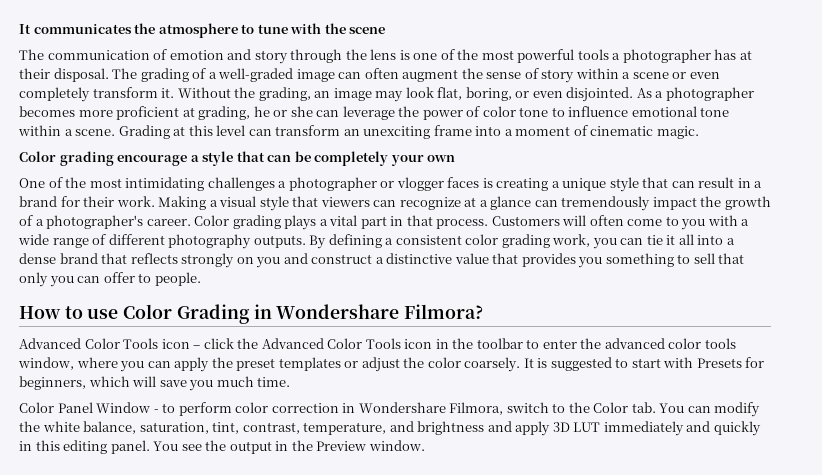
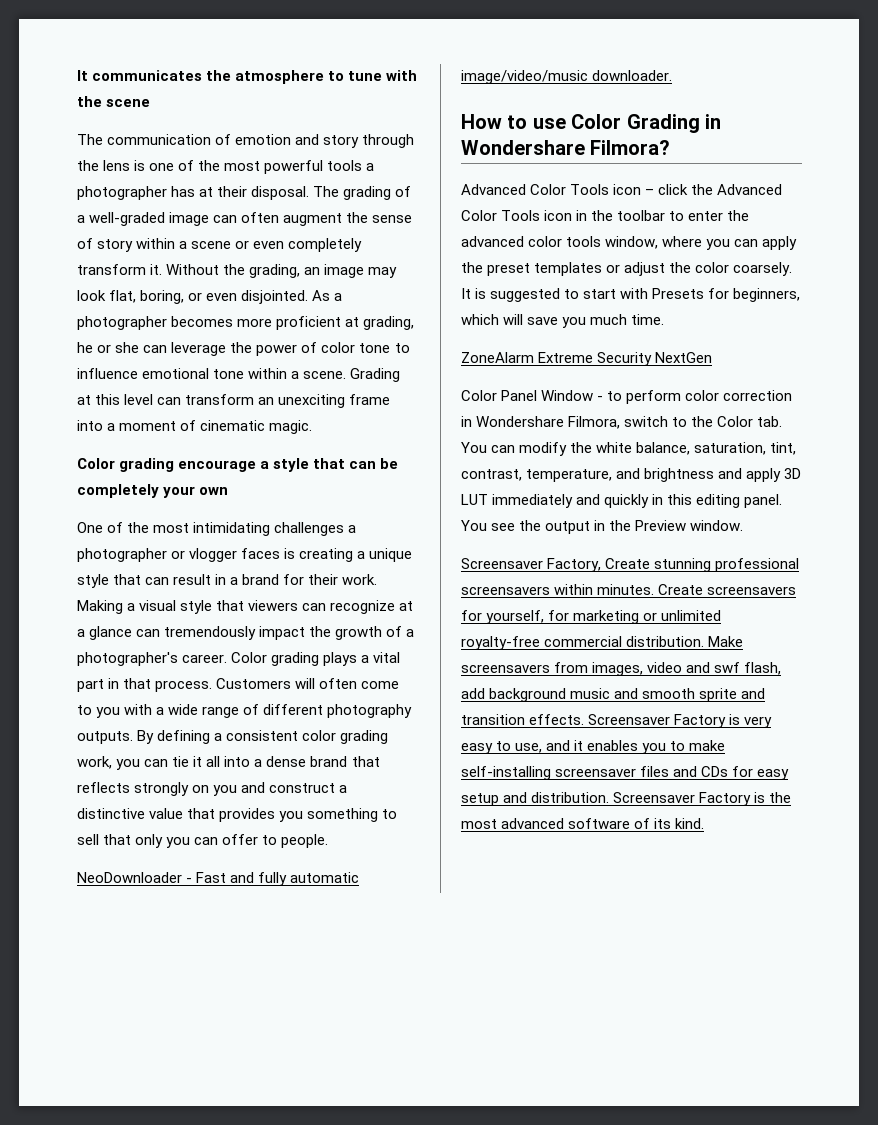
+ NeoDownloader - Fast and fully automatic image/video/music downloader.
+ ZoneAlarm Extreme Security NextGen
+ Screensaver Factory, Create stunning professional screensavers within minutes. Create screensavers for yourself, for marketing or unlimited royalty-free commercial distribution. Make screensavers from images, video and swf flash, add background music and smooth sprite and transition effects. Screensaver Factory is very easy to use, and it enables you to make self-installing screensaver files and CDs for easy setup and distribution. Screensaver Factory is the most advanced software of its kind.

